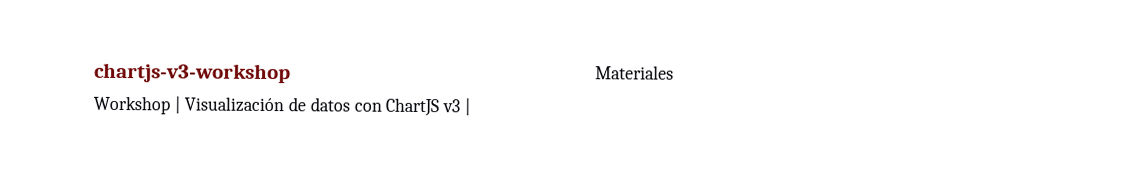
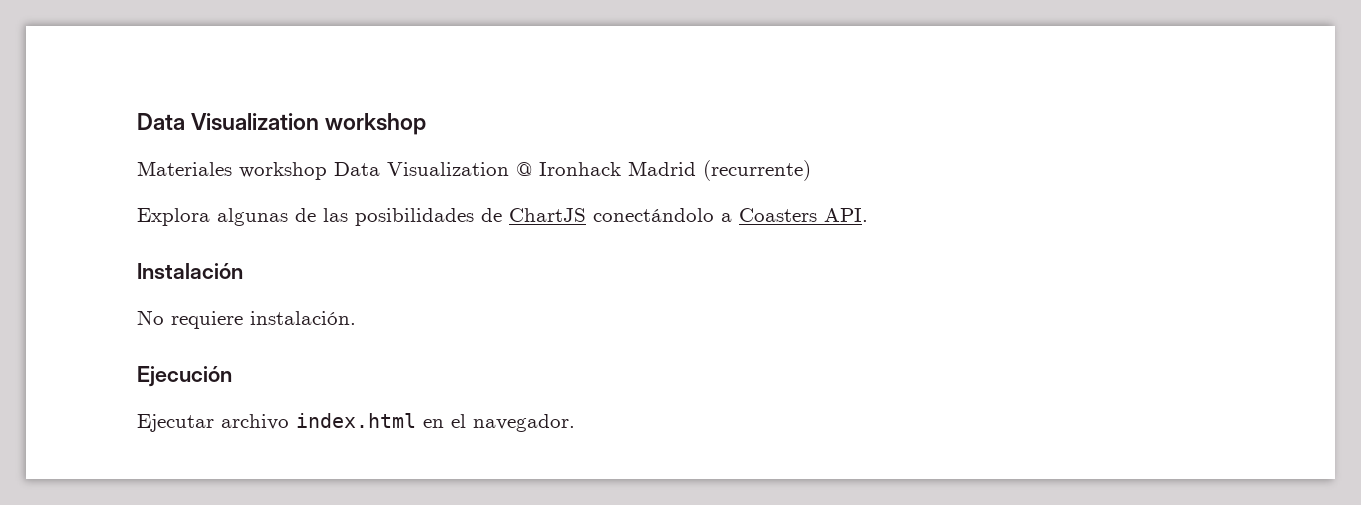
- chartjs-v3-workshop
- Workshop | Visualización de datos con ChartJS v3 | Materiales
+ Data Visualization workshop
+ Materiales workshop Data Visualization @ Ironhack Madrid (recurrente)
+ Explora algunas de las posibilidades de ChartJS conectándolo a Coasters API.
+ Instalación
+ No requiere instalación.
+ Ejecución
+ Ejecutar archivo index.html en el navegador.

